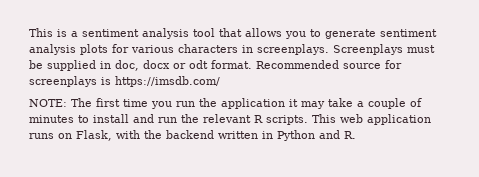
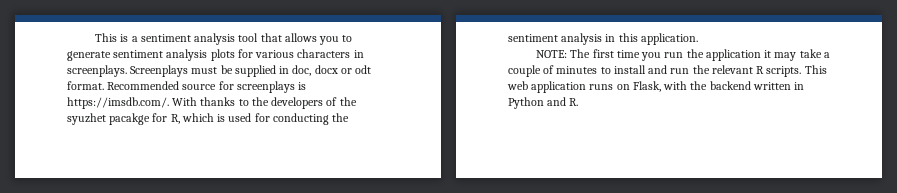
- Recommended source for screenplays is https://imsdb.com/
+ Recommended source for screenplays is https://imsdb.com/. With thanks to the developers of the syuzhet pacakge for R, which is used for conducting the sentiment analysis in this application.

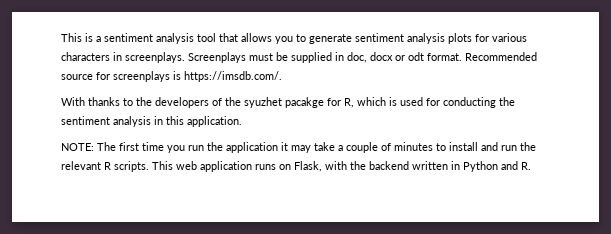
- Recommended source for screenplays is https://imsdb.com/. With thanks to the developers of the syuzhet pacakge for R, which is used for conducting the sentiment analysis in this application.
+ Recommended source for screenplays is https://imsdb.com/.
+ With thanks to the developers of the syuzhet pacakge for R, which is used for conducting the sentiment analysis in this application.

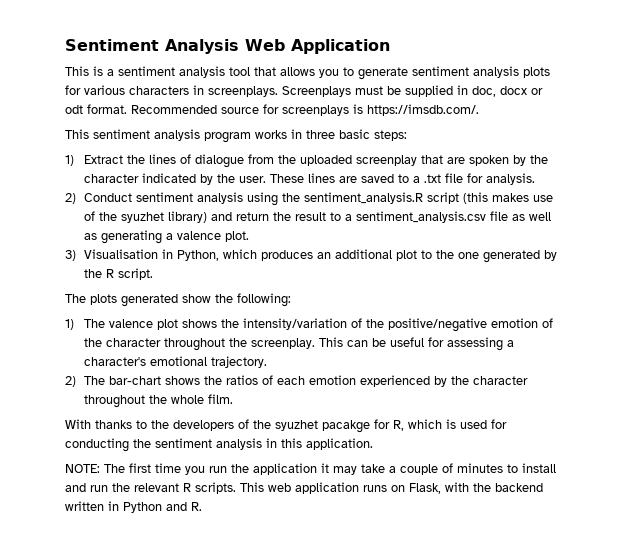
+ Sentiment Analysis Web Application
+ This sentiment analysis program works in three basic steps:
+ 1) Extract the lines of dialogue from the uploaded screenplay that are spoken by the character indicated by the user. These lines are saved to a .txt file for analysis.
+ 2) Conduct sentiment analysis using the sentiment_analysis.R script (this makes use of the syuzhet library) and return the result to a sentiment_analysis.csv file as well as generating a valence plot.
+ 3) Visualisation in Python, which produces an additional plot to the one generated by the R script.
+ The plots generated show the following:
+ 1) The valence plot shows the intensity/variation of the positive/negative emotion of the character throughout the screenplay. This can be useful for assessing a character's emotional trajectory.
+ 2) The bar-chart shows the ratios of each emotion experienced by the character throughout the whole film.

